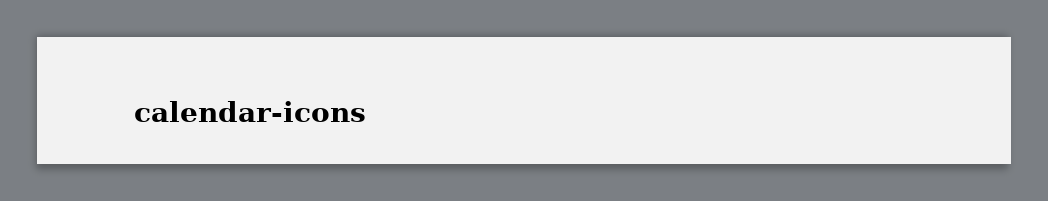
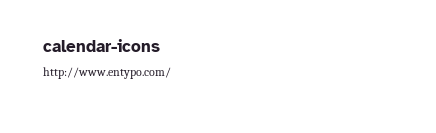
+ http://www.entypo.com/

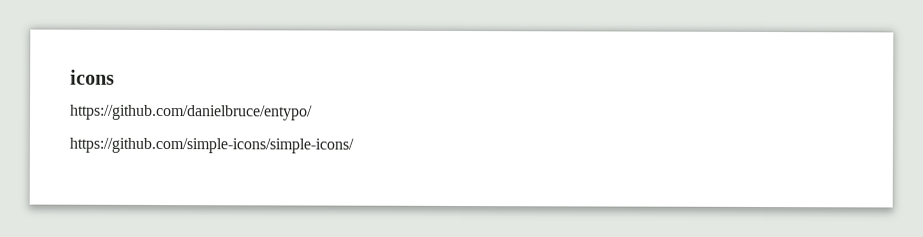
- calendar-icons
- http://www.entypo.com/
+ icons
+ https://github.com/danielbruce/entypo/
+ https://github.com/simple-icons/simple-icons/

